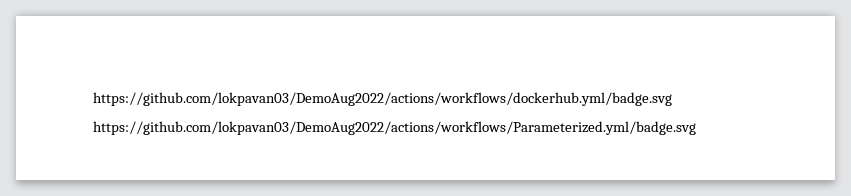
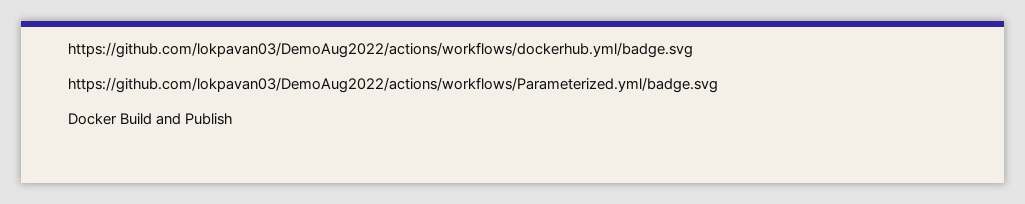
+ Docker Build and Publish

